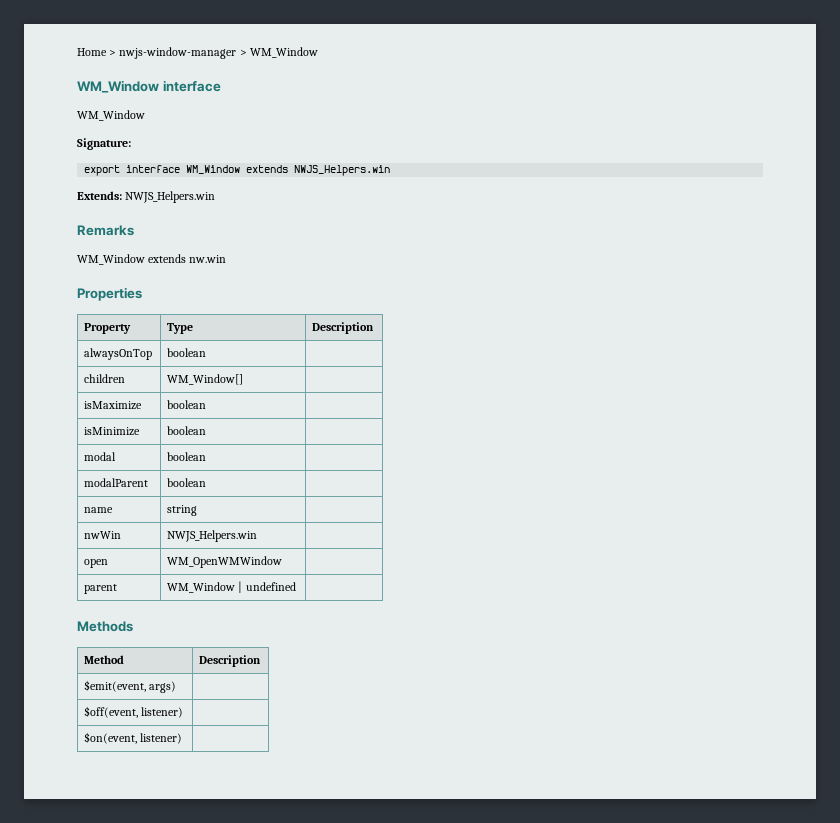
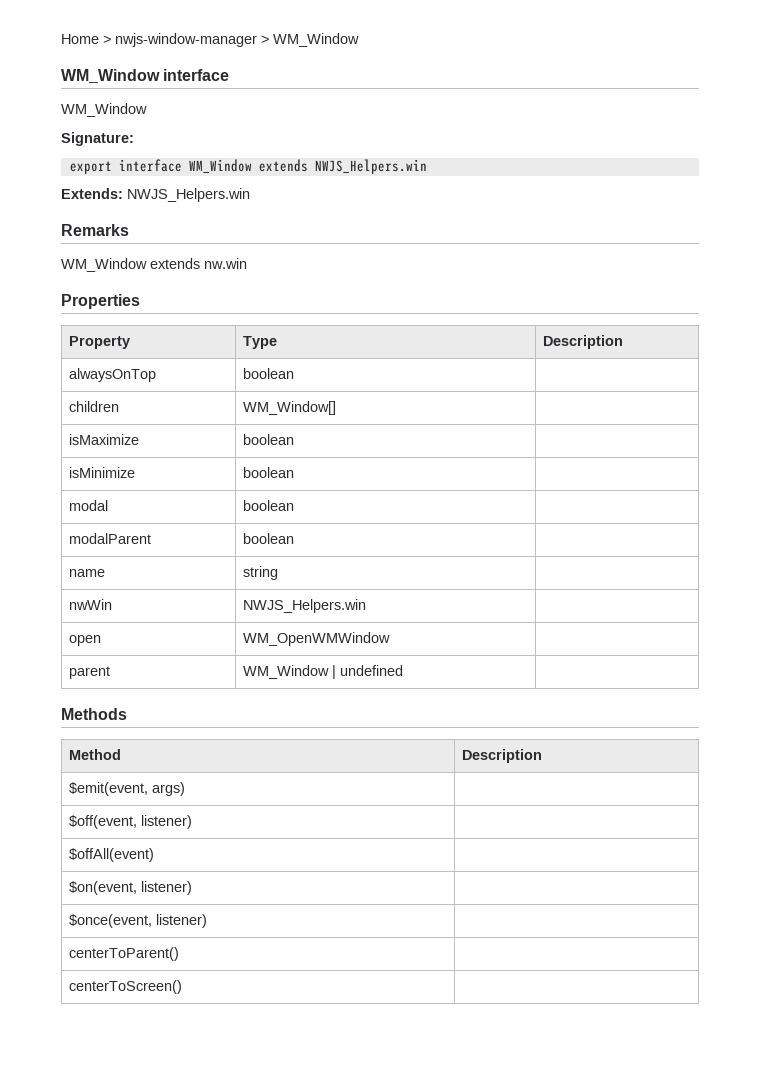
+ $offAll(event) |
+ $once(event, listener) |
+ centerToParent() |
+ centerToScreen() |

